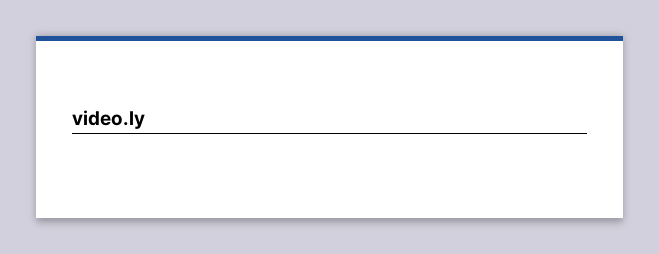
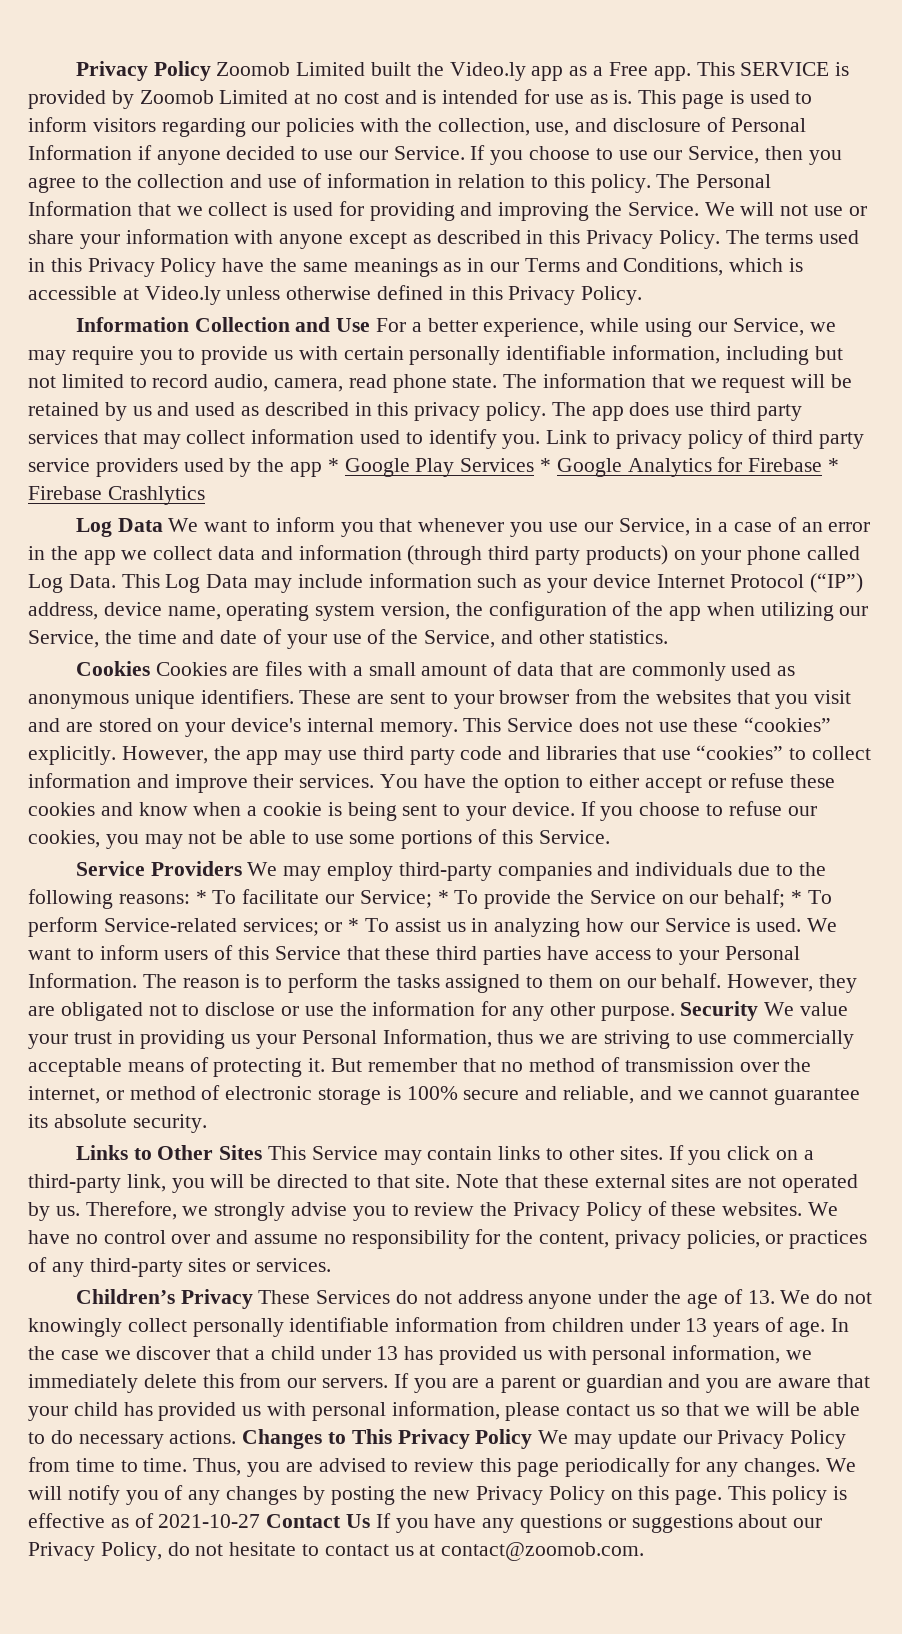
- video.ly
+ Privacy Policy Zoomob Limited built the Video.ly app as a Free app. This SERVICE is provided by Zoomob Limited at no cost and is intended for use as is. This page is used to inform visitors regarding our policies with the collection, use, and disclosure of Personal Information if anyone decided to use our Service. If you choose to use our Service, then you agree to the collection and use of information in relation to this policy. The Personal Information that we collect is used for providing and improving the Service. We will not use or share your information with anyone except as described in this Privacy Policy. The terms used in this Privacy Policy have the same meanings as in our Terms and Conditions, which is accessible at Video.ly unless otherwise defined in this Privacy Policy.
+ Information Collection and Use For a better experience, while using our Service, we may require you to provide us with certain personally identifiable information, including but not limited to record audio, camera, read phone state. The information that we request will be retained by us and used as described in this privacy policy. The app does use third party services that may collect information used to identify you. Link to privacy policy of third party service providers used by the app * Google Play Services * Google Analytics for Firebase * Firebase Crashlytics
+ Log Data We want to inform you that whenever you use our Service, in a case of an error in the app we collect data and information (through third party products) on your phone called Log Data. This Log Data may include information such as your device Internet Protocol (“IP”) address, device name, operating system version, the configuration of the app when utilizing our Service, the time and date of your use of the Service, and other statistics.
+ Cookies Cookies are files with a small amount of data that are commonly used as anonymous unique identifiers. These are sent to your browser from the websites that you visit and are stored on your device's internal memory. This Service does not use these “cookies” explicitly. However, the app may use third party code and libraries that use “cookies” to collect information and improve their services. You have the option to either accept or refuse these cookies and know when a cookie is being sent to your device. If you choose to refuse our cookies, you may not be able to use some portions of this Service.
+ Service Providers We may employ third-party companies and individuals due to the following reasons: * To facilitate our Service; * To provide the Service on our behalf; * To perform Service-related services; or * To assist us in analyzing how our Service is used. We want to inform users of this Service that these third parties have access to your Personal Information. The reason is to perform the tasks assigned to them on our behalf. However, they are obligated not to disclose or use the information for any other purpose. Security We value your trust in providing us your Personal Information, thus we are striving to use commercially acceptable means of protecting it. But remember that no method of transmission over the internet, or method of electronic storage is 100% secure and reliable, and we cannot guarantee its absolute security.
+ Links to Other Sites This Service may contain links to other sites. If you click on a third-party link, you will be directed to that site. Note that these external sites are not operated by us. Therefore, we strongly advise you to review the Privacy Policy of these websites. We have no control over and assume no responsibility for the content, privacy policies, or practices of any third-party sites or services.
+ Children’s Privacy These Services do not address anyone under the age of 13. We do not knowingly collect personally identifiable information from children under 13 years of age. In the case we discover that a child under 13 has provided us with personal information, we immediately delete this from our servers. If you are a parent or guardian and you are aware that your child has provided us with personal information, please contact us so that we will be able to do necessary actions. Changes to This Privacy Policy We may update our Privacy Policy from time to time. Thus, you are advised to review this page periodically for any changes. We will notify you of any changes by posting the new Privacy Policy on this page. This policy is effective as of 2021-10-27 Contact Us If you have any questions or suggestions about our Privacy Policy, do not hesitate to contact us at contact@zoomob.com.

